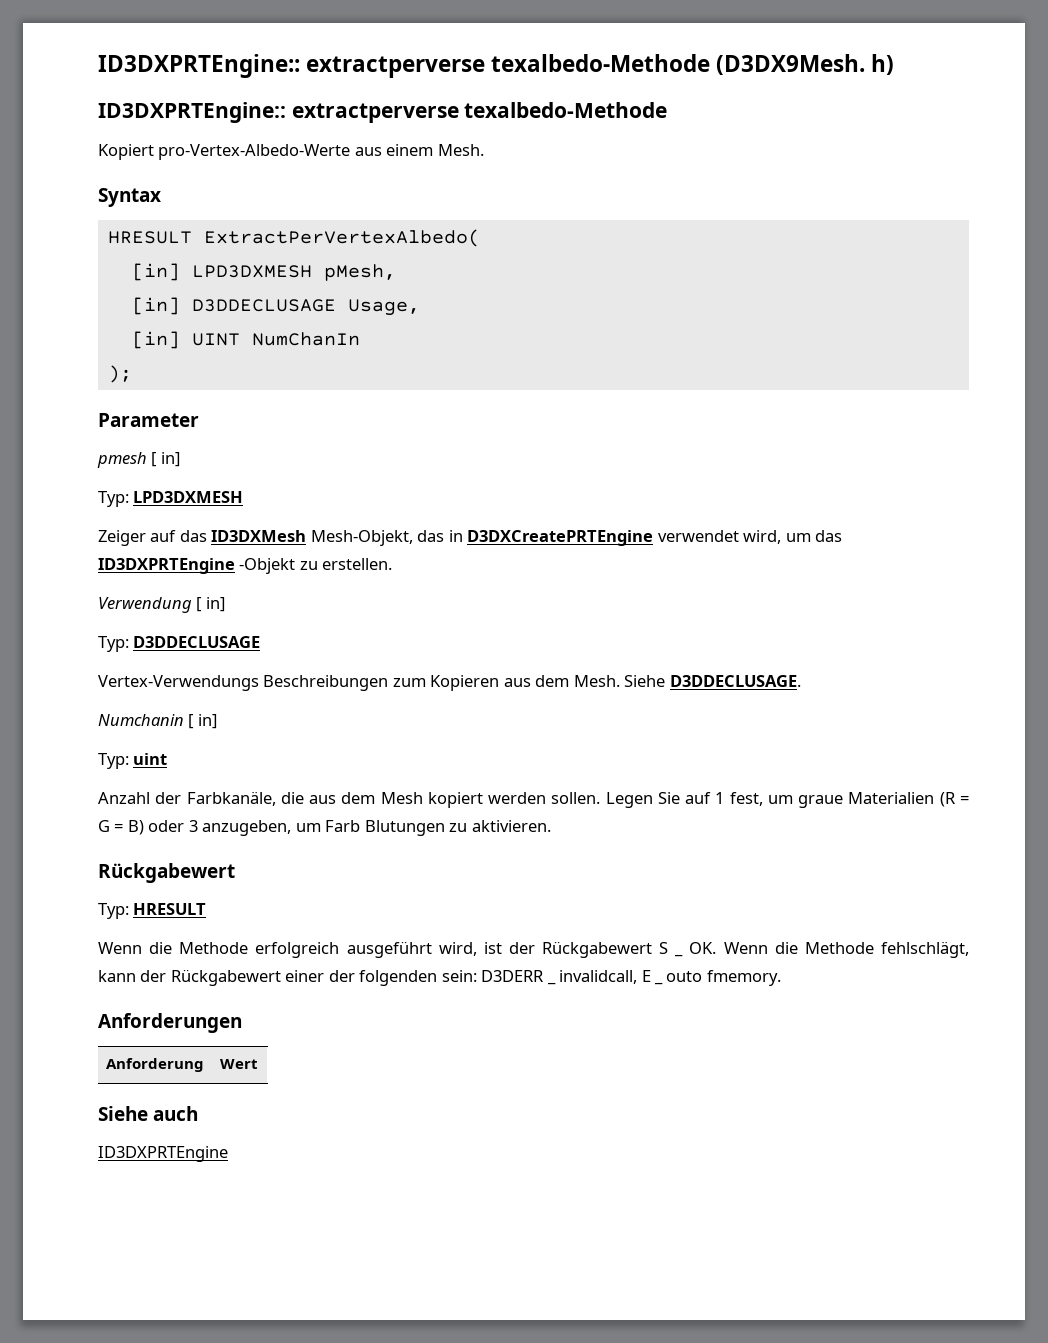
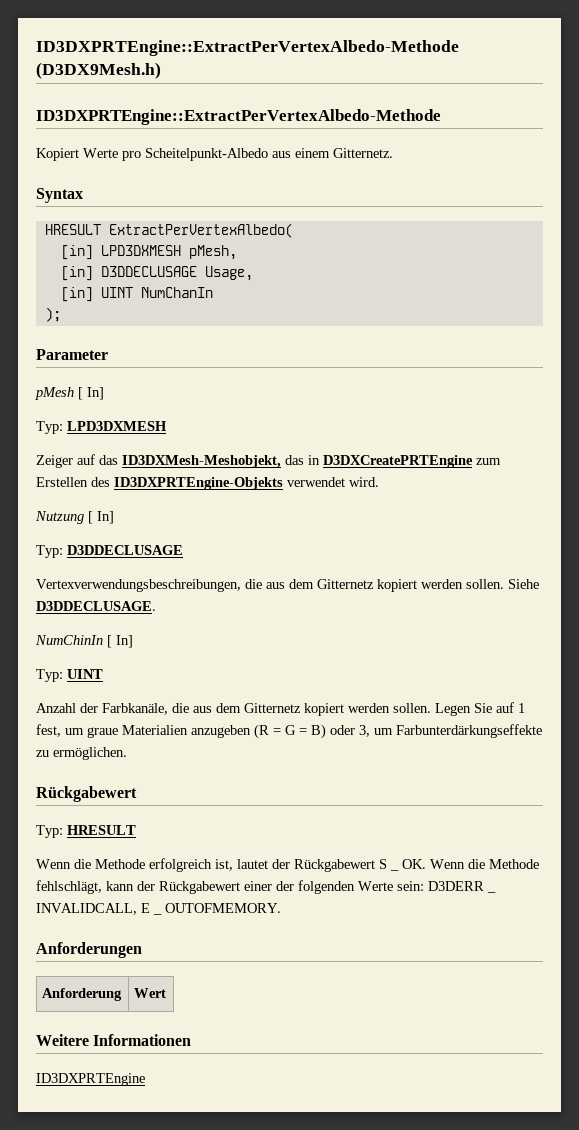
- ID3DXPRTEngine:: extractperverse texalbedo-Methode (D3DX9Mesh. h)
- ID3DXPRTEngine:: extractperverse texalbedo-Methode
- Kopiert pro-Vertex-Albedo-Werte aus einem Mesh.
+ ID3DXPRTEngine::ExtractPerVertexAlbedo-Methode (D3DX9Mesh.h)
+ ID3DXPRTEngine::ExtractPerVertexAlbedo-Methode
+ Kopiert Werte pro Scheitelpunkt-Albedo aus einem Gitternetz.
- pmesh [ in]
+ pMesh [ In]
- Zeiger auf das ID3DXMesh Mesh-Objekt, das in D3DXCreatePRTEngine verwendet wird, um das ID3DXPRTEngine -Objekt zu erstellen.
- Verwendung [ in]
+ Zeiger auf das ID3DXMesh-Meshobjekt, das in D3DXCreatePRTEngine zum Erstellen des ID3DXPRTEngine-Objekts verwendet wird.
+ Nutzung [ In]
  Typ: D3DDECLUSAGE
- Vertex-Verwendungs Beschreibungen zum Kopieren aus dem Mesh.
+ Vertexverwendungsbeschreibungen, die aus dem Gitternetz kopiert werden sollen.
- Numchanin [ in]
- Typ: uint
+ NumChinIn [ In]
+ Typ: UINT
- Anzahl der Farbkanäle, die aus dem Mesh kopiert werden sollen.
+ Anzahl der Farbkanäle, die aus dem Gitternetz kopiert werden sollen.
- Legen Sie auf 1 fest, um graue Materialien (R = G = B) oder 3 anzugeben, um Farb Blutungen zu aktivieren.
+ Legen Sie auf 1 fest, um graue Materialien anzugeben (R = G = B) oder 3, um Farbunterdärkungseffekte zu ermöglichen.
- Wenn die Methode erfolgreich ausgeführt wird, ist der Rückgabewert S _ OK. Wenn die Methode fehlschlägt, kann der Rückgabewert einer der folgenden sein: D3DERR _ invalidcall, E _ outo fmemory.
+ Wenn die Methode erfolgreich ist, lautet der Rückgabewert S _ OK. Wenn die Methode fehlschlägt, kann der Rückgabewert einer der folgenden Werte sein: D3DERR _ INVALIDCALL, E _ OUTOFMEMORY.
- Siehe auch
+ Weitere Informationen

